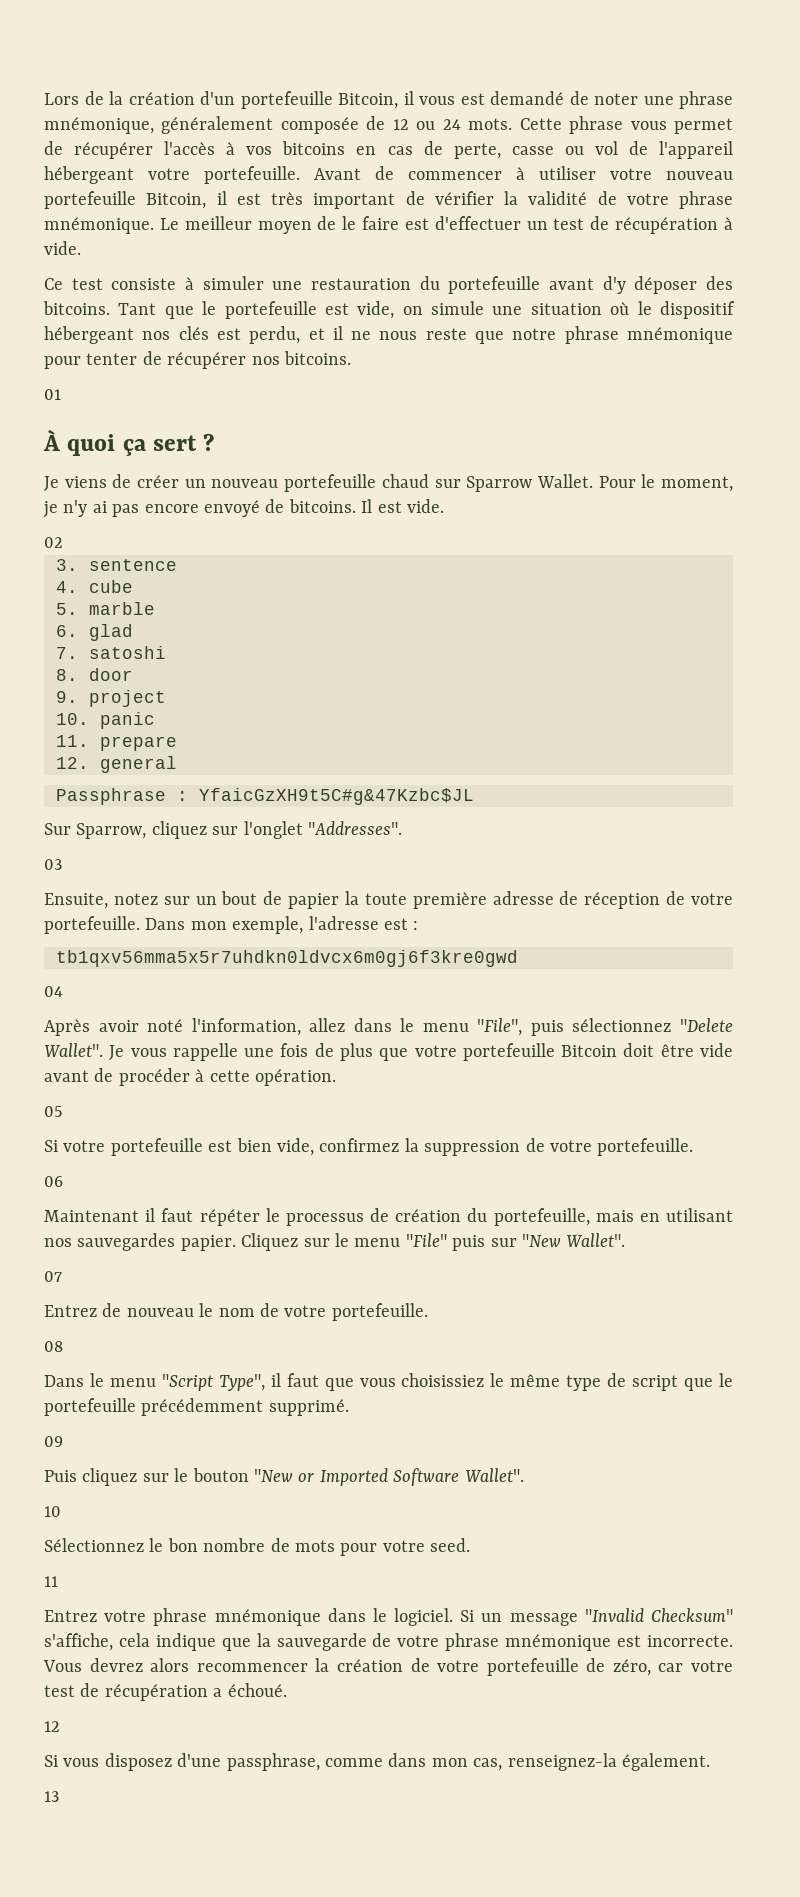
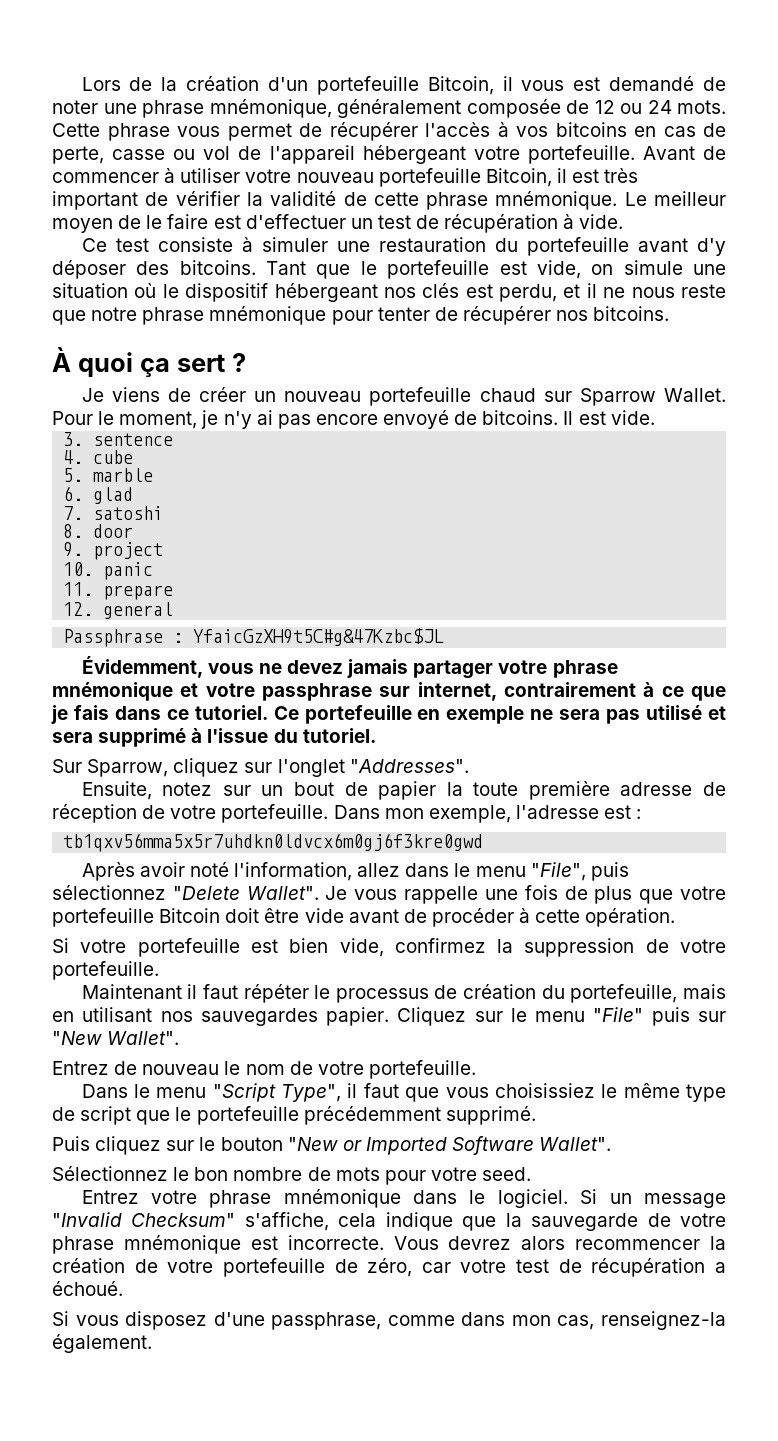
- Avant de commencer à utiliser votre nouveau portefeuille Bitcoin, il est très important de vérifier la validité de votre phrase mnémonique.
+ Avant de commencer à utiliser votre nouveau portefeuille Bitcoin, il est très important de vérifier la validité de cette phrase mnémonique.
- 01
- 02
+ Évidemment, vous ne devez jamais partager votre phrase mnémonique et votre passphrase sur internet, contrairement à ce que je fais dans ce tutoriel. Ce portefeuille en exemple ne sera pas utilisé et sera supprimé à l'issue du tutoriel.
- 03
- 04
- 05
- 06
- 07
- 08
- 09
- 10
  Sélectionnez le bon nombre de mots pour votre seed.
- 11
  Vous devrez alors recommencer la création de votre portefeuille de zéro, car votre test de récupération a échoué.
- 12
- 13

